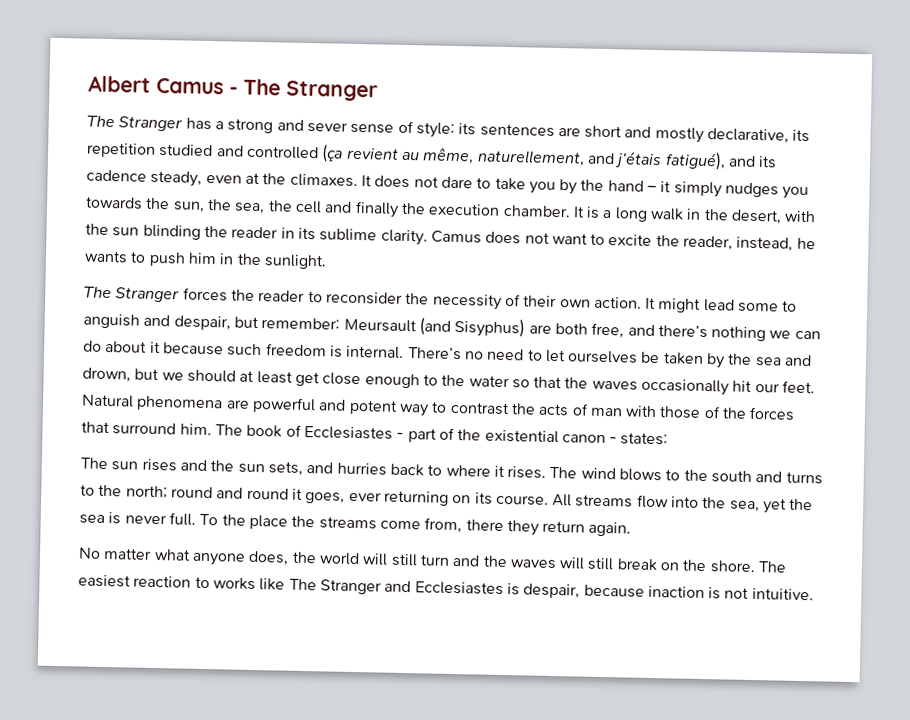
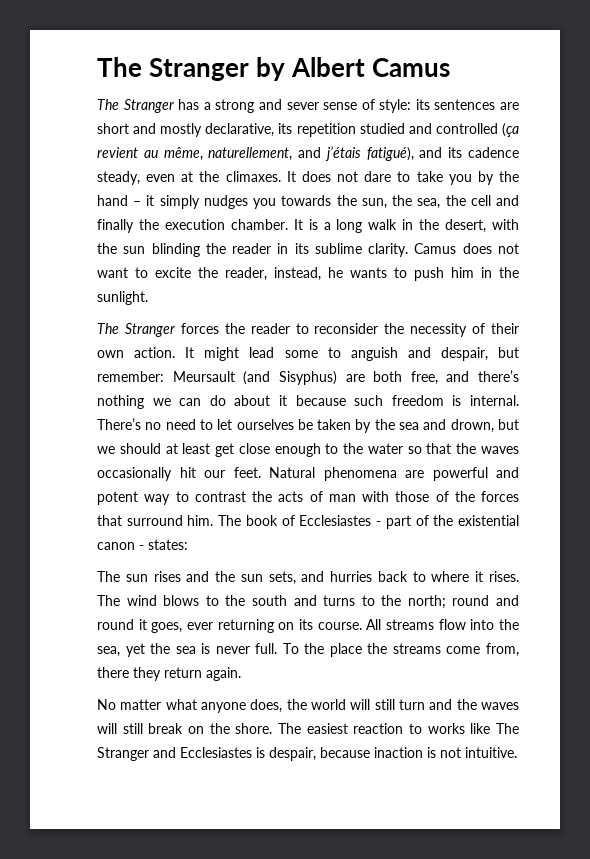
- Albert Camus - The Stranger
+ The Stranger by Albert Camus

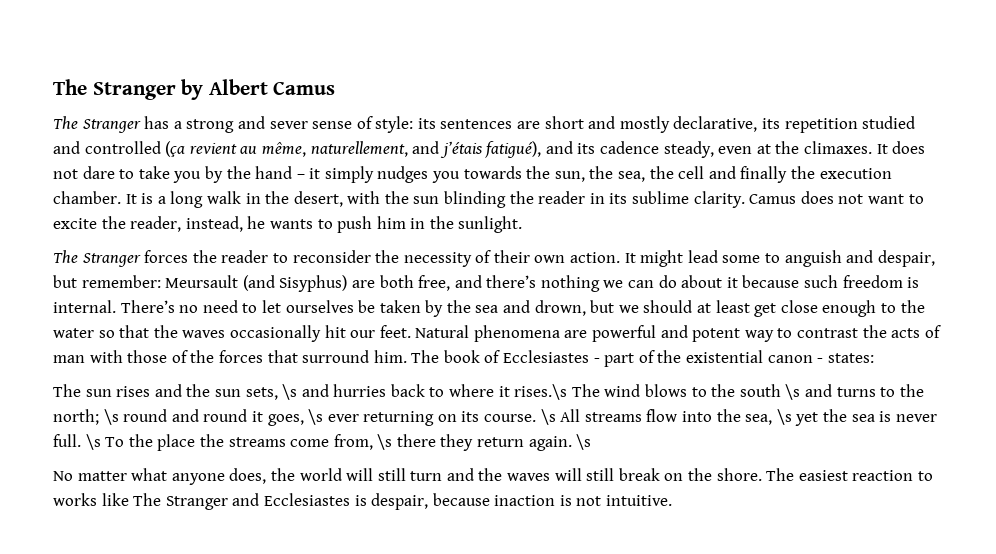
- The sun rises and the sun sets, and hurries back to where it rises. The wind blows to the south and turns to the north; round and round it goes, ever returning on its course.
+ The sun rises and the sun sets, \s and hurries back to where it rises.\s The wind blows to the south \s and turns to the north; \s round and round it goes, \s ever returning on its course.
- All streams flow into the sea, yet the sea is never full.
+ \s All streams flow into the sea, \s yet the sea is never full.
- To the place the streams come from, there they return again.
+ \s To the place the streams come from, \s there they return again. \s

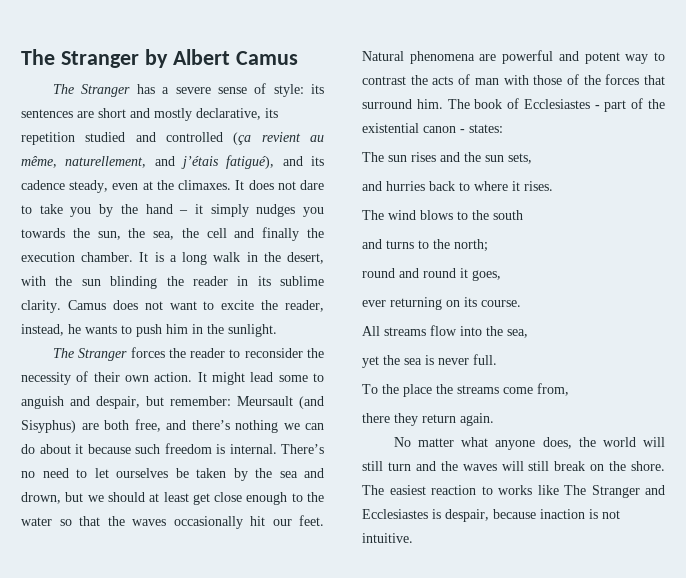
- The Stranger has a strong and sever sense of style: its sentences are short and mostly declarative, its repetition studied and controlled (ça revient au même, naturellement, and j’étais fatigué), and its cadence steady, even at the climaxes.
+ The Stranger has a severe sense of style: its sentences are short and mostly declarative, its repetition studied and controlled (ça revient au même, naturellement, and j’étais fatigué), and its cadence steady, even at the climaxes.
- The sun rises and the sun sets, \s and hurries back to where it rises.\s The wind blows to the south \s and turns to the north; \s round and round it goes, \s ever returning on its course. \s All streams flow into the sea, \s yet the sea is never full. \s To the place the streams come from, \s there they return again. \s
+ The sun rises and the sun sets,
+ and hurries back to where it rises.
+ The wind blows to the south
+ and turns to the north;
+ round and round it goes,
+ ever returning on its course.
+ All streams flow into the sea,
+ yet the sea is never full.
+ To the place the streams come from,
+ there they return again.

